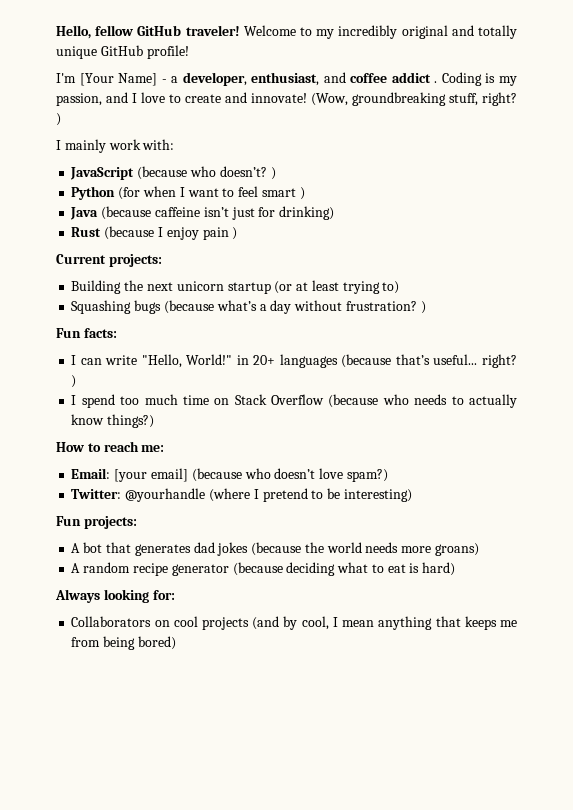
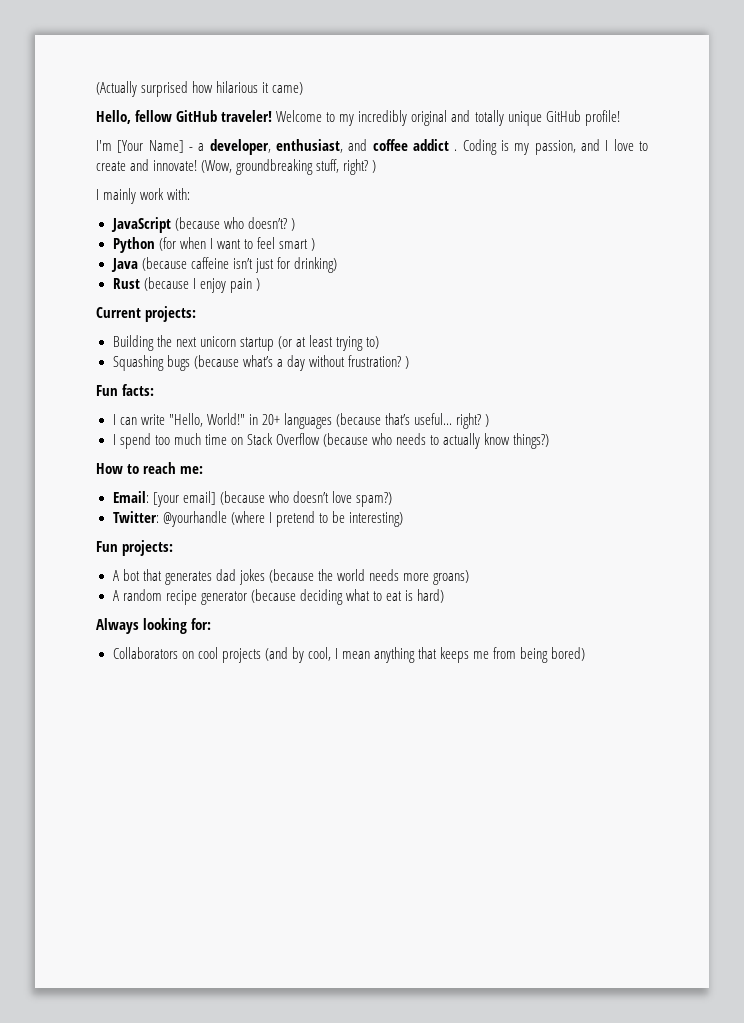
+ (Actually surprised how hilarious it came)

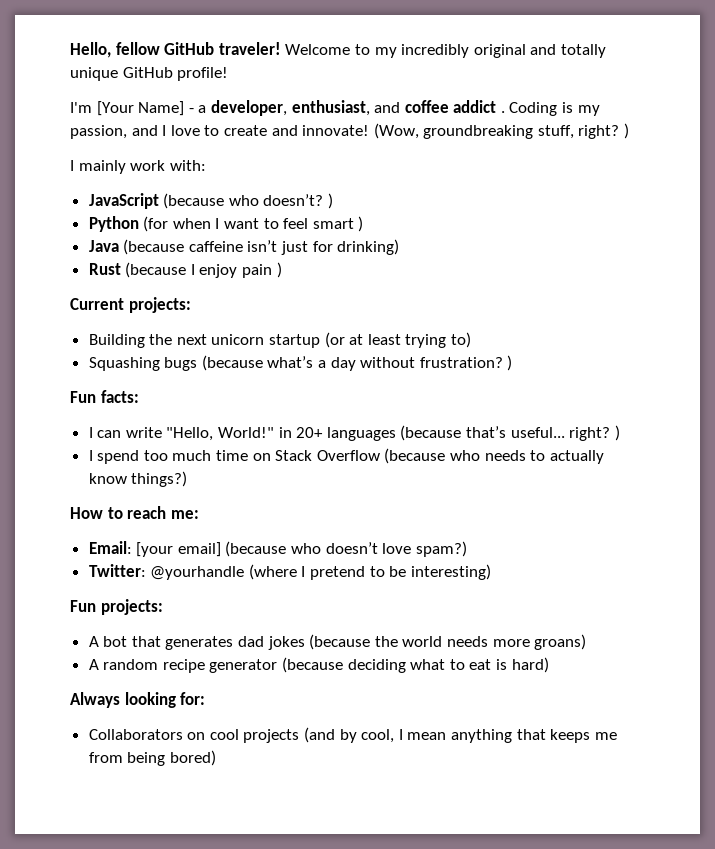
- (Actually surprised how hilarious it came)

